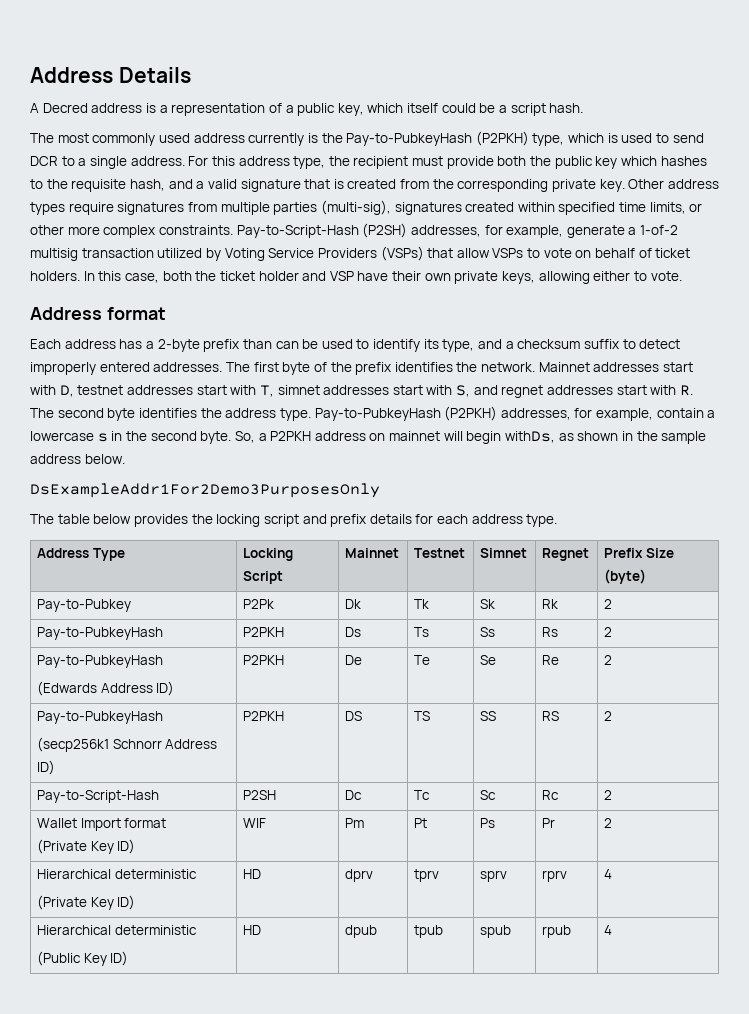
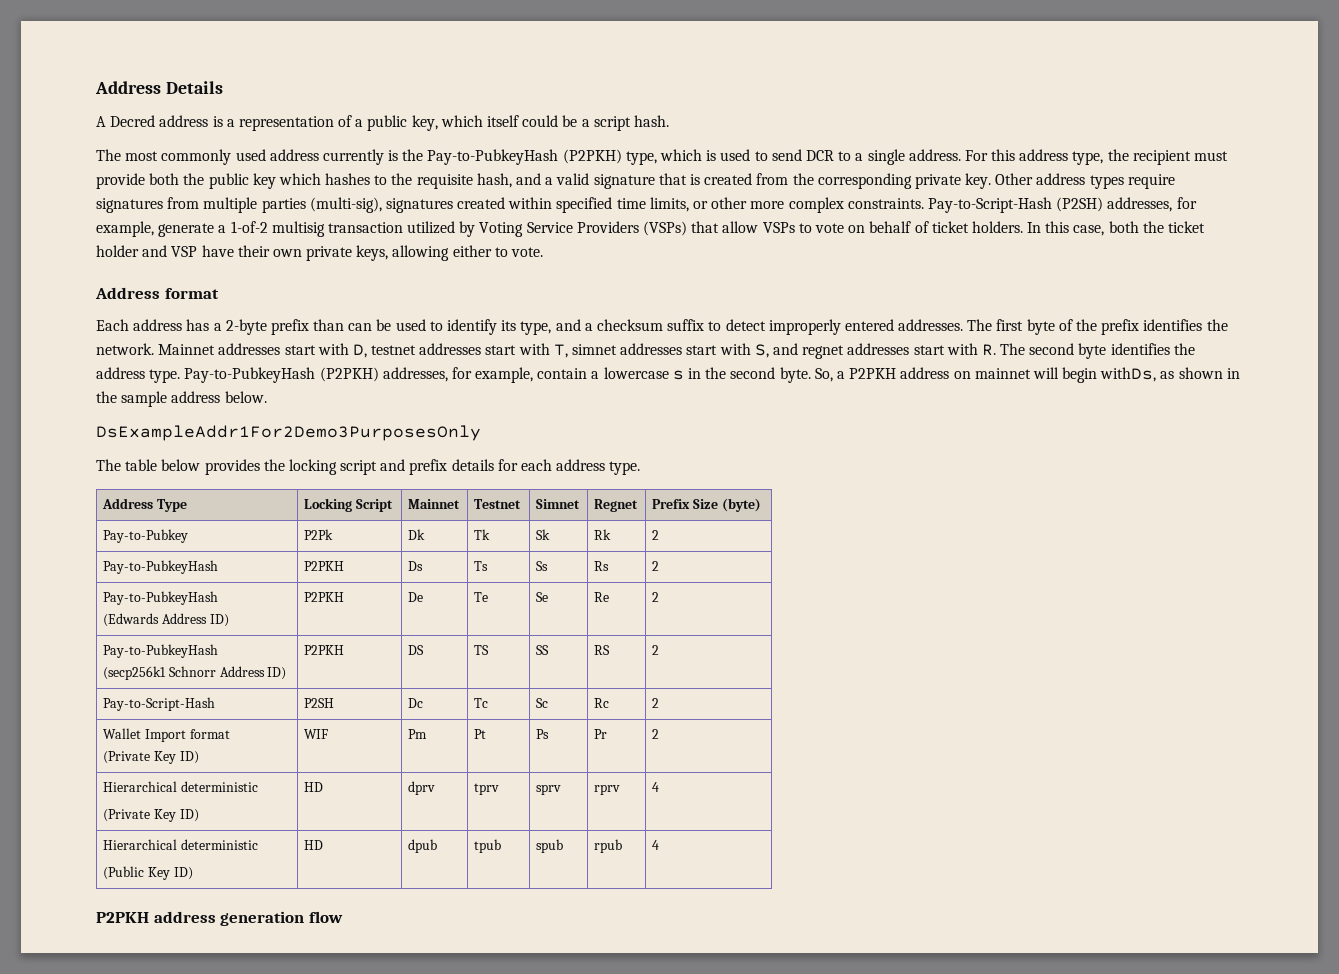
+ P2PKH address generation flow

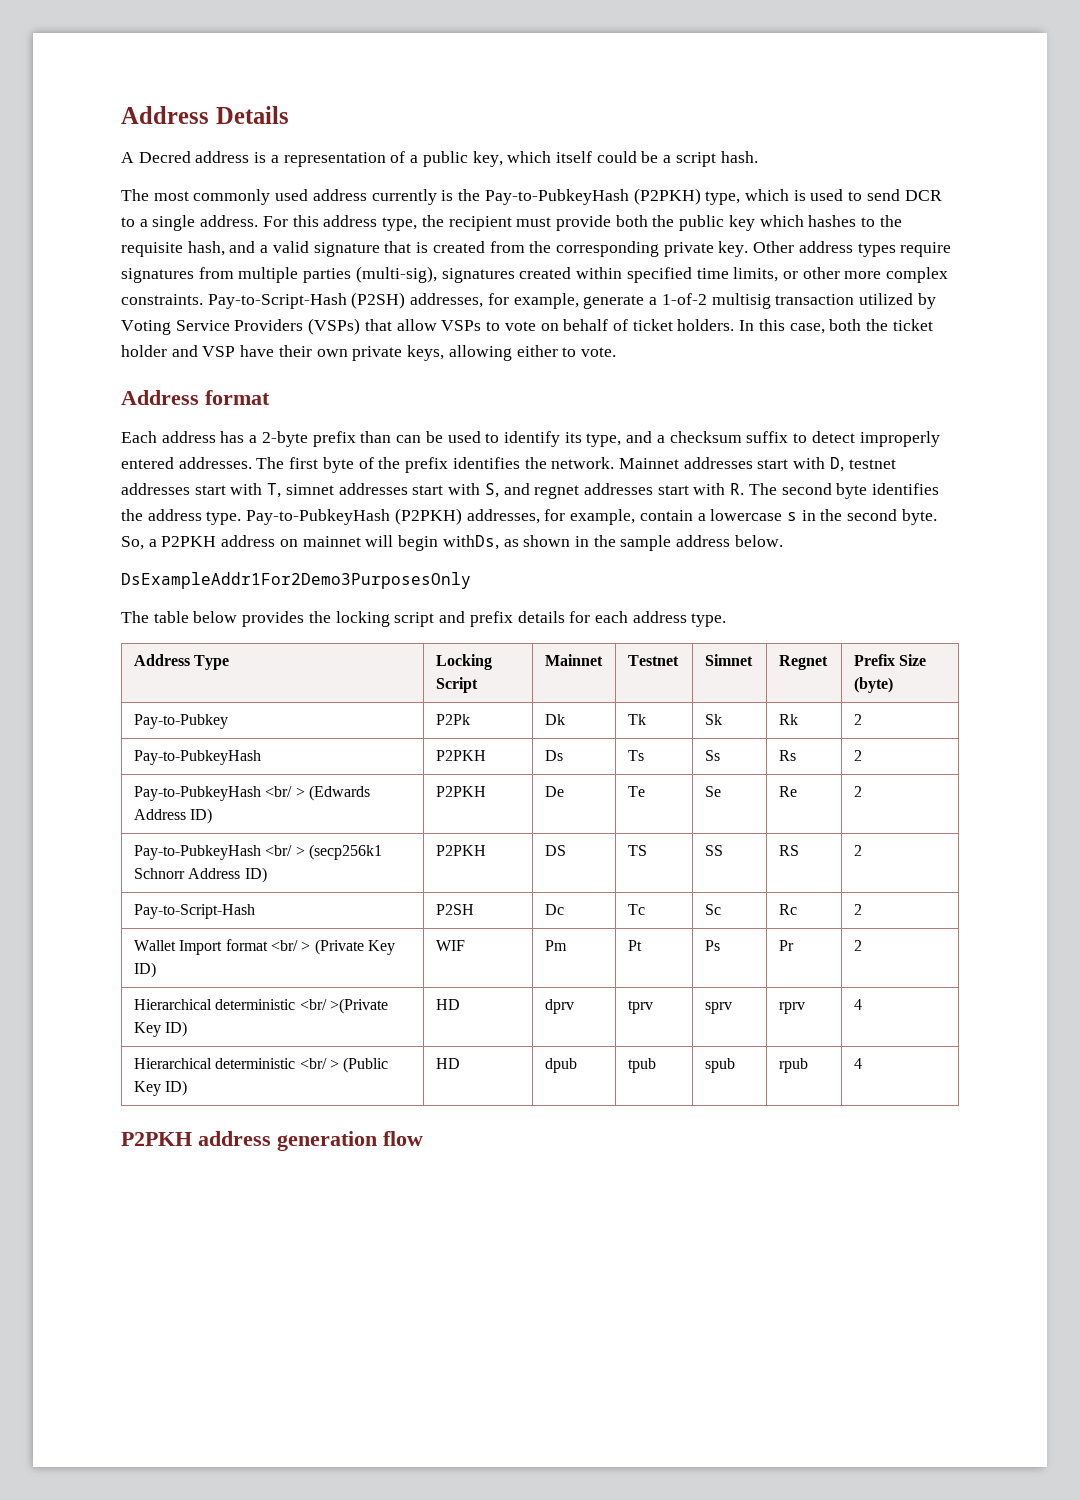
  Pay-to-PubkeyHash | P2PKH | Ds | Ts | Ss | Rs | 2
- Pay-to-PubkeyHash
- (Edwards Address ID) | P2PKH | De | Te | Se | Re | 2
- Pay-to-PubkeyHash
- (secp256k1 Schnorr Address ID) | P2PKH | DS | TS | SS | RS | 2
+ Pay-to-PubkeyHash <br/ > (Edwards Address ID) | P2PKH | De | Te | Se | Re | 2
+ Pay-to-PubkeyHash <br/ > (secp256k1 Schnorr Address ID) | P2PKH | DS | TS | SS | RS | 2
- Wallet Import format
- (Private Key ID) | WIF | Pm | Pt | Ps | Pr | 2
- Hierarchical deterministic
- (Private Key ID) | HD | dprv | tprv | sprv | rprv | 4
- Hierarchical deterministic
- (Public Key ID) | HD | dpub | tpub | spub | rpub | 4
+ Wallet Import format <br/ > (Private Key ID) | WIF | Pm | Pt | Ps | Pr | 2
+ Hierarchical deterministic <br/ >(Private Key ID) | HD | dprv | tprv | sprv | rprv | 4
+ Hierarchical deterministic <br/ > (Public Key ID) | HD | dpub | tpub | spub | rpub | 4

